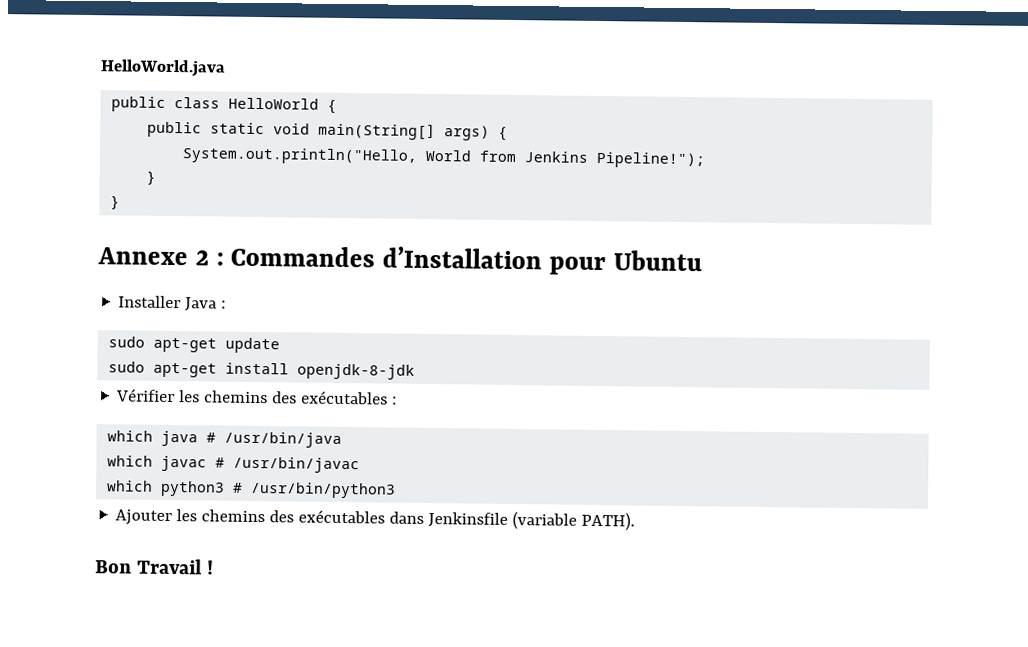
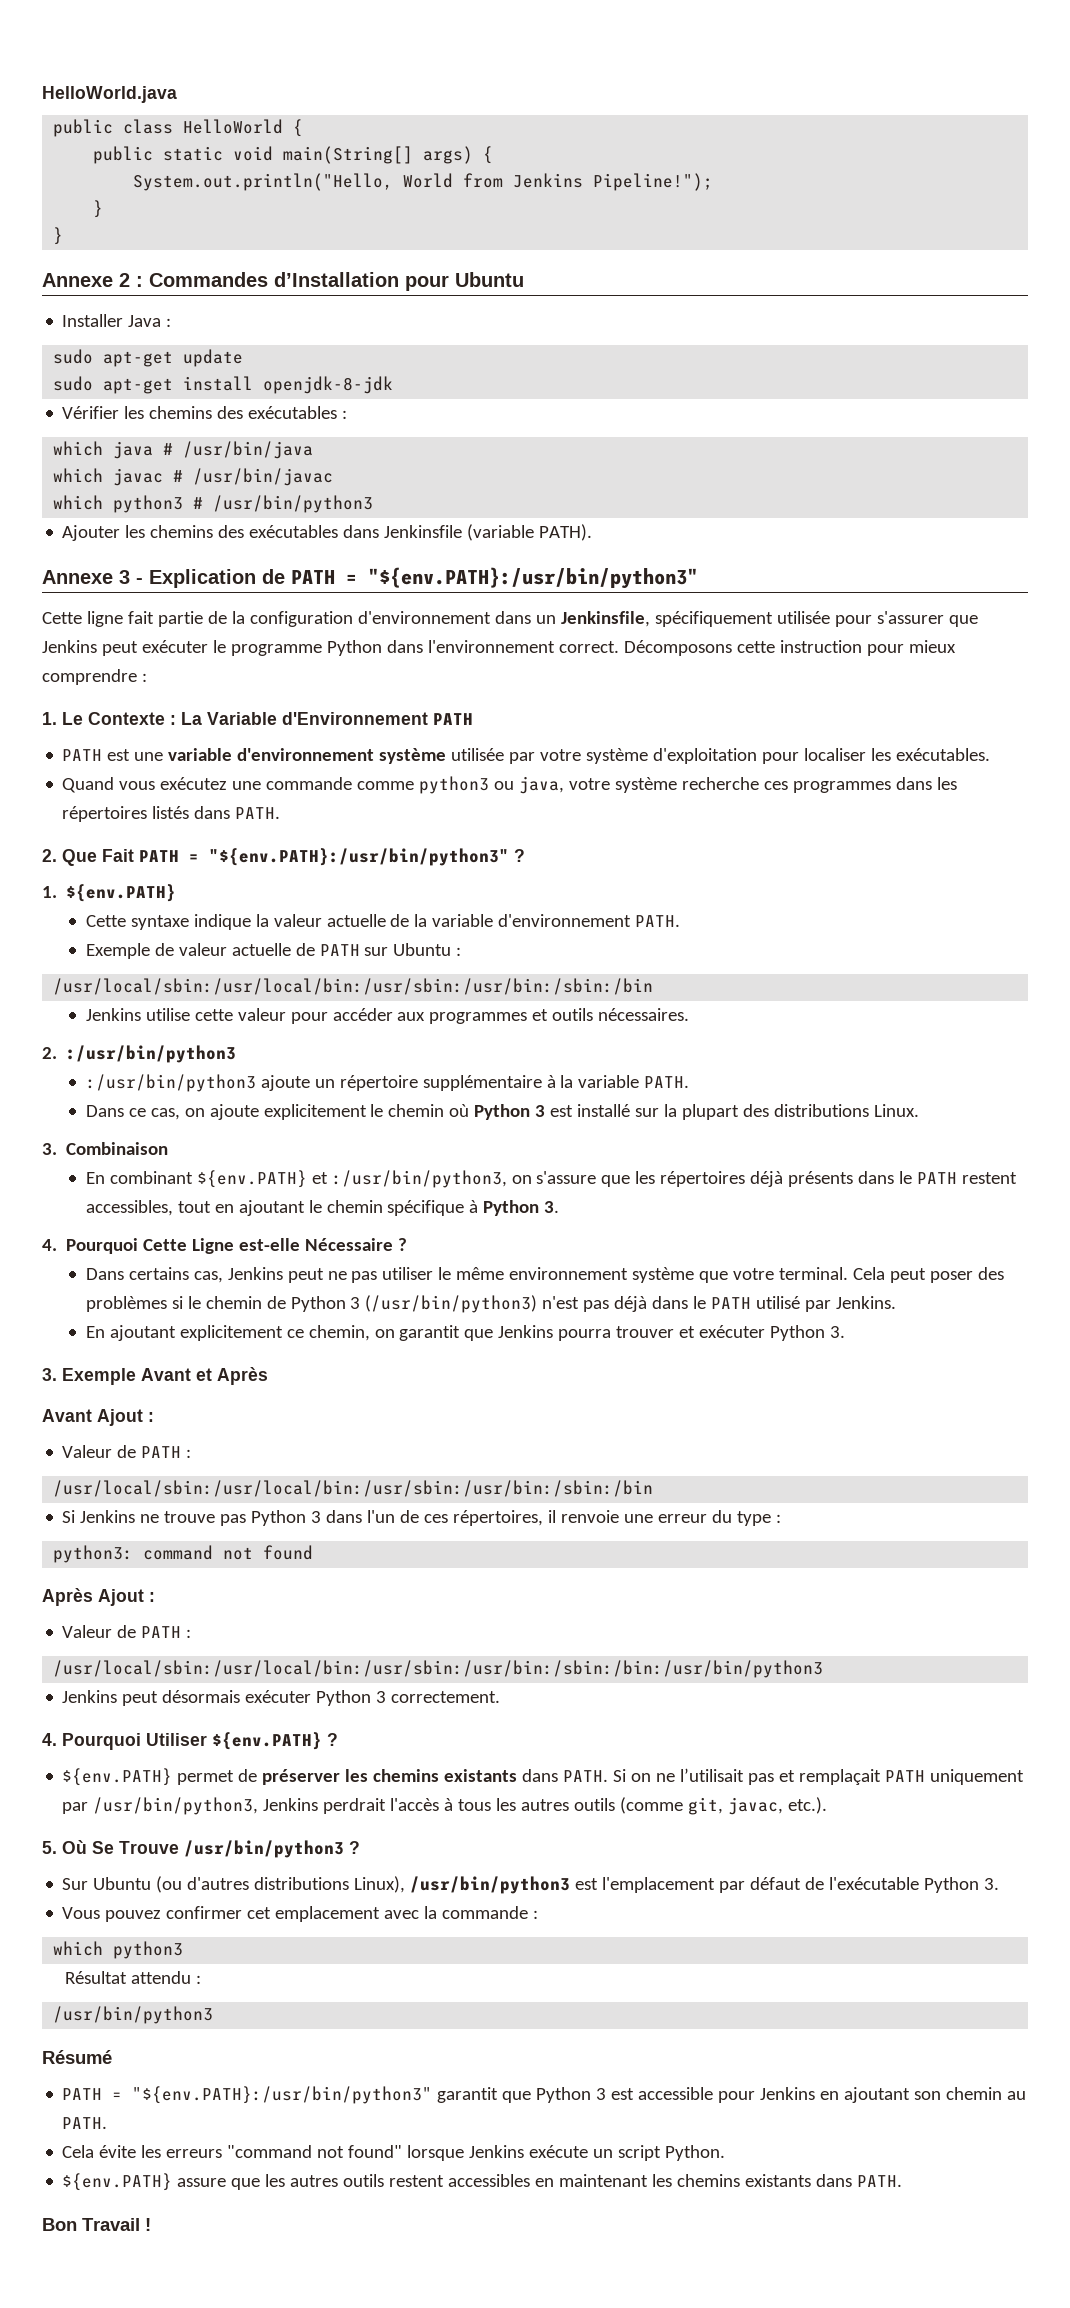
+ Annexe 3 - Explication de PATH = "${env.PATH}:/usr/bin/python3"
+ Cette ligne fait partie de la configuration d'environnement dans un Jenkinsfile, spécifiquement utilisée pour s'assurer que Jenkins peut exécuter le programme Python dans l'environnement correct. Décomposons cette instruction pour mieux comprendre :
+ 1. Le Contexte : La Variable d'Environnement PATH
+ PATH est une variable d'environnement système utilisée par votre système d'exploitation pour localiser les exécutables.
+ Quand vous exécutez une commande comme python3 ou java, votre système recherche ces programmes dans les répertoires listés dans PATH.
+ 2. Que Fait PATH = "${env.PATH}:/usr/bin/python3" ?
+ 1. ${env.PATH}
+ Cette syntaxe indique la valeur actuelle de la variable d'environnement PATH.
+ Exemple de valeur actuelle de PATH sur Ubuntu :
+ /usr/local/sbin:/usr/local/bin:/usr/sbin:/usr/bin:/sbin:/bin
+ Jenkins utilise cette valeur pour accéder aux programmes et outils nécessaires.
+ 2. :/usr/bin/python3
+ :/usr/bin/python3 ajoute un répertoire supplémentaire à la variable PATH.
+ Dans ce cas, on ajoute explicitement le chemin où Python 3 est installé sur la plupart des distributions Linux.
+ 3. Combinaison
+ En combinant ${env.PATH} et :/usr/bin/python3, on s'assure que les répertoires déjà présents dans le PATH restent accessibles, tout en ajoutant le chemin spécifique à Python 3.
+ 4. Pourquoi Cette Ligne est-elle Nécessaire ?
+ Dans certains cas, Jenkins peut ne pas utiliser le même environnement système que votre terminal. Cela peut poser des problèmes si le chemin de Python 3 (/usr/bin/python3) n'est pas déjà dans le PATH utilisé par Jenkins.
+ En ajoutant explicitement ce chemin, on garantit que Jenkins pourra trouver et exécuter Python 3.
+ 3. Exemple Avant et Après
+ Avant Ajout :
+ Valeur de PATH :
+ /usr/local/sbin:/usr/local/bin:/usr/sbin:/usr/bin:/sbin:/bin
+ Si Jenkins ne trouve pas Python 3 dans l'un de ces répertoires, il renvoie une erreur du type :
+ python3: command not found
+ Après Ajout :
+ Valeur de PATH :
+ /usr/local/sbin:/usr/local/bin:/usr/sbin:/usr/bin:/sbin:/bin:/usr/bin/python3
+ Jenkins peut désormais exécuter Python 3 correctement.
+ 4. Pourquoi Utiliser ${env.PATH} ?
+ ${env.PATH} permet de préserver les chemins existants dans PATH. Si on ne l’utilisait pas et remplaçait PATH uniquement par /usr/bin/python3, Jenkins perdrait l'accès à tous les autres outils (comme git, javac, etc.).
+ 5. Où Se Trouve /usr/bin/python3 ?
+ Sur Ubuntu (ou d'autres distributions Linux), /usr/bin/python3 est l'emplacement par défaut de l'exécutable Python 3.
+ Vous pouvez confirmer cet emplacement avec la commande :
+ which python3
+ Résultat attendu :
+ /usr/bin/python3
+ Résumé
+ PATH = "${env.PATH}:/usr/bin/python3" garantit que Python 3 est accessible pour Jenkins en ajoutant son chemin au PATH.
+ Cela évite les erreurs "command not found" lorsque Jenkins exécute un script Python.
+ ${env.PATH} assure que les autres outils restent accessibles en maintenant les chemins existants dans PATH.

